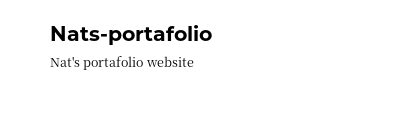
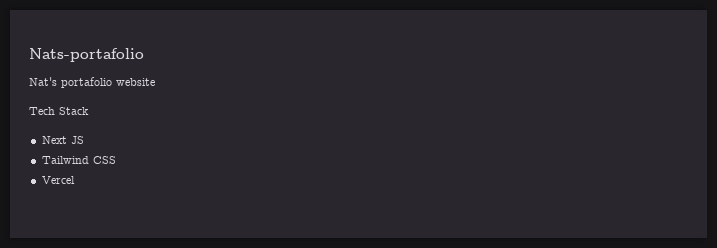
+ Tech Stack
+ Next JS
+ Tailwind CSS
+ Vercel

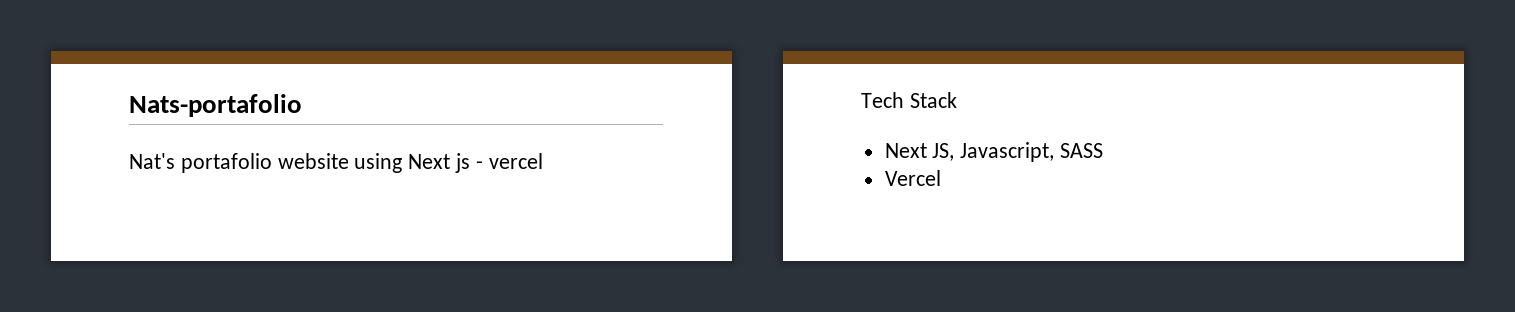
- Nat's portafolio website
+ Nat's portafolio website using Next js - vercel
- Next JS
- Tailwind CSS
+ Next JS, Javascript, SASS

